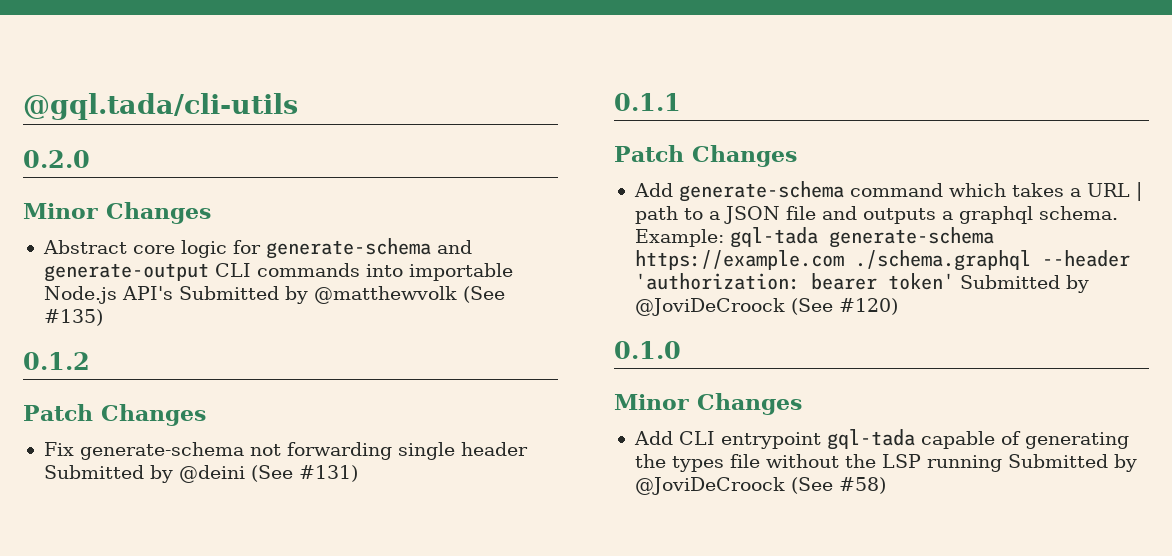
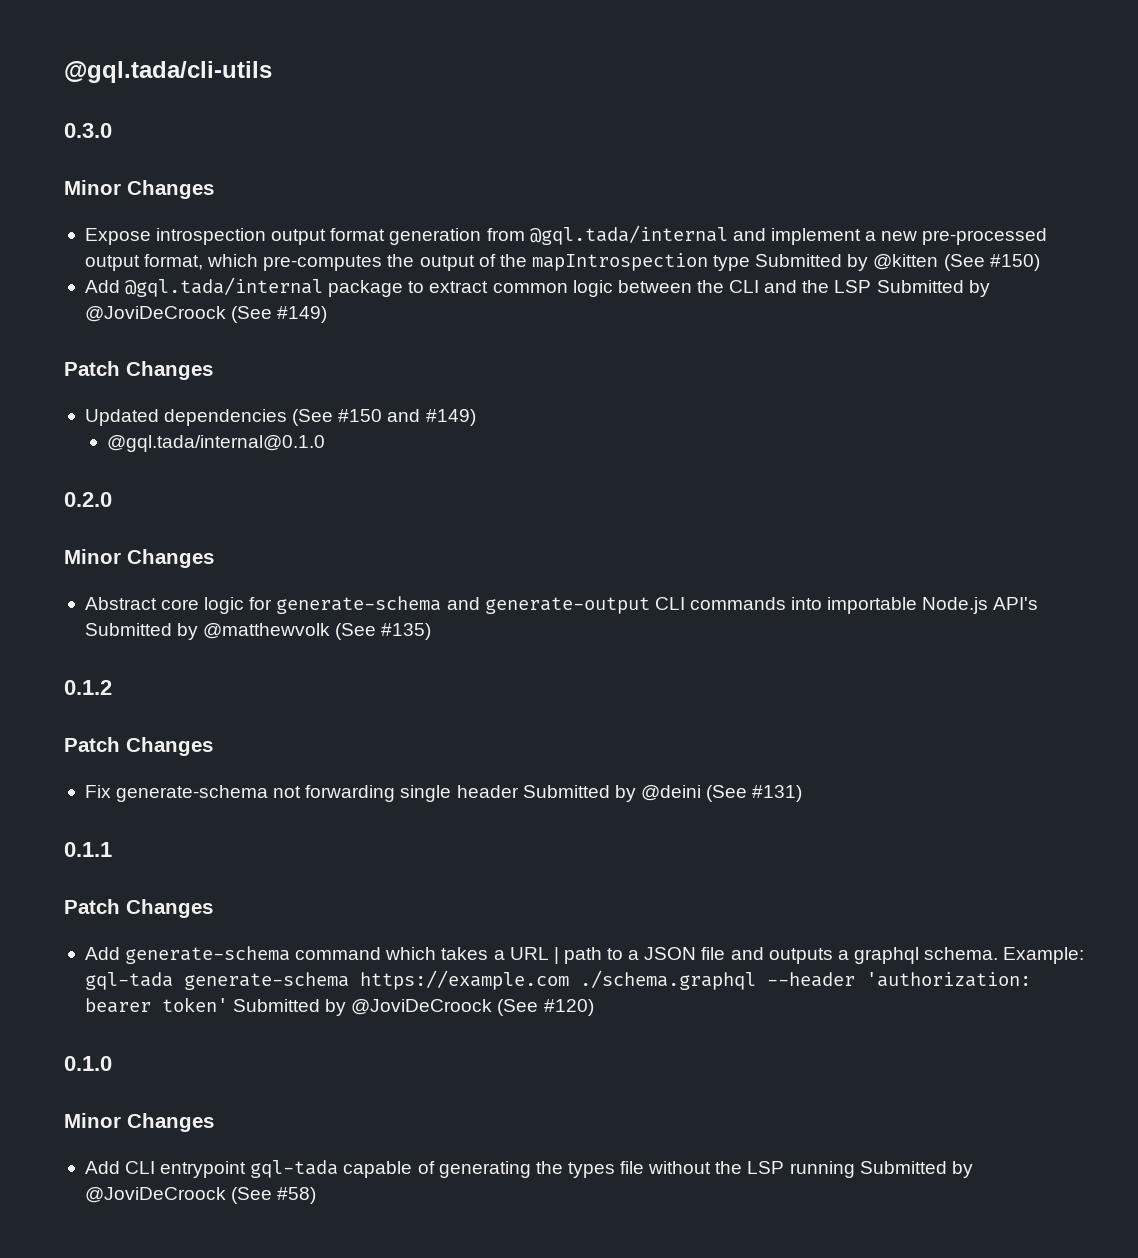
+ 0.3.0
+ Minor Changes
+ Expose introspection output format generation from @gql.tada/internal and implement a new pre-processed output format, which pre-computes the output of the mapIntrospection type Submitted by @kitten (See #150)
+ Add @gql.tada/internal package to extract common logic between the CLI and the LSP Submitted by @JoviDeCroock (See #149)
+ Patch Changes
+ Updated dependencies (See #150 and #149)
+ @gql.tada/internal@0.1.0

